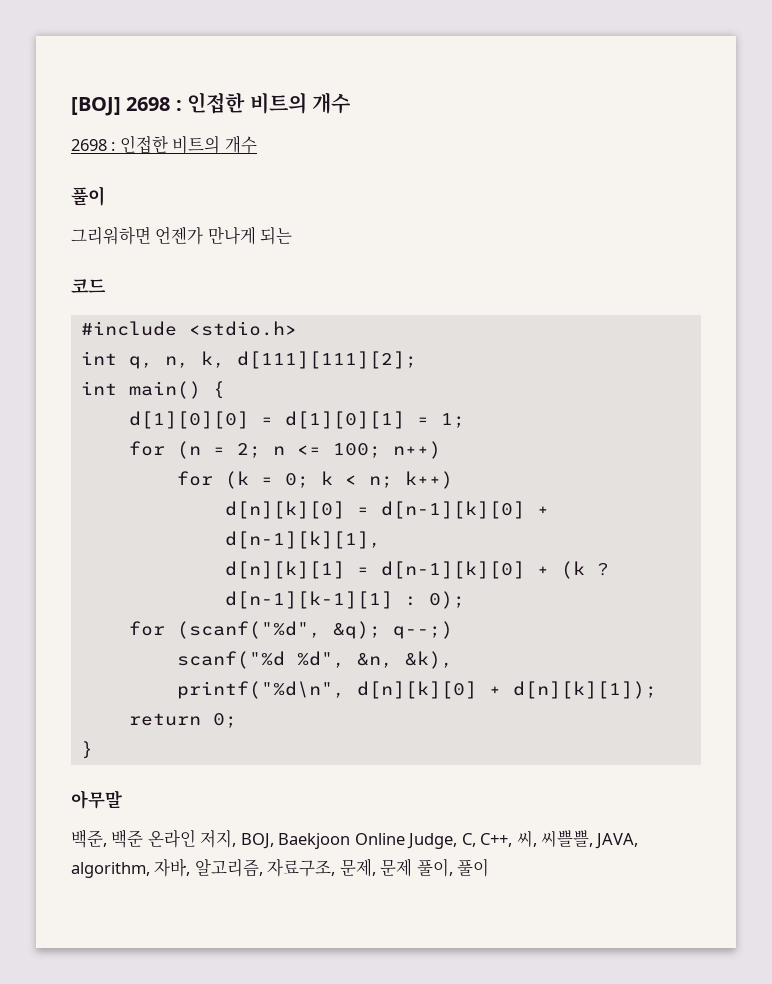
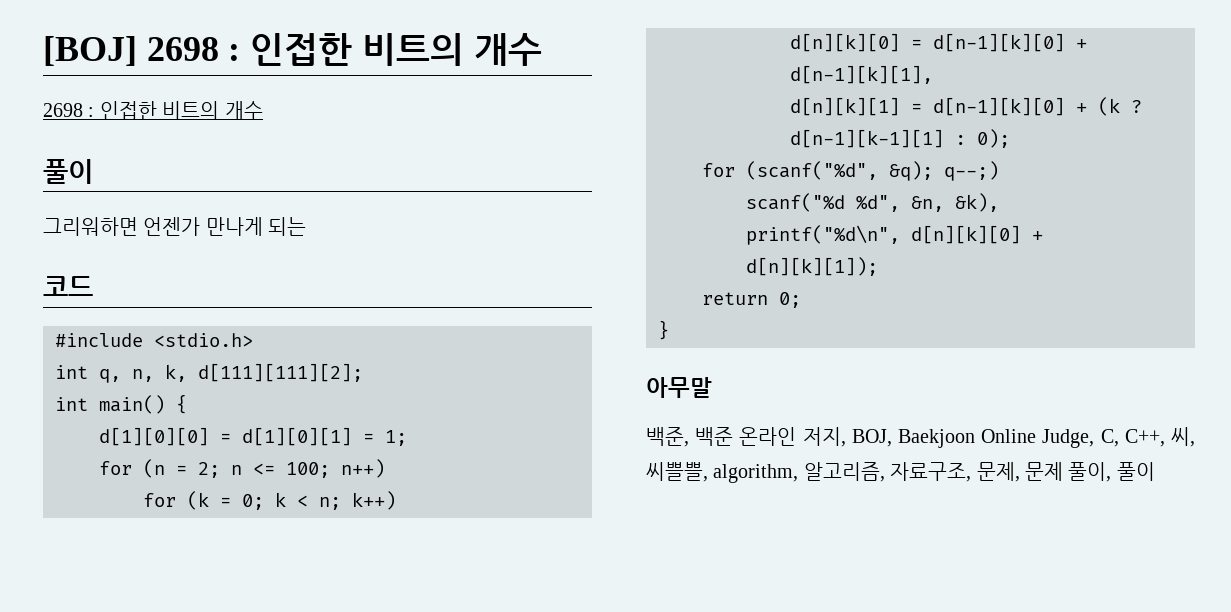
- 백준, 백준 온라인 저지, BOJ, Baekjoon Online Judge, C, C++, 씨, 씨쁠쁠, JAVA, algorithm, 자바, 알고리즘, 자료구조, 문제, 문제 풀이, 풀이
+ 백준, 백준 온라인 저지, BOJ, Baekjoon Online Judge, C, C++, 씨, 씨쁠쁠, algorithm, 알고리즘, 자료구조, 문제, 문제 풀이, 풀이

